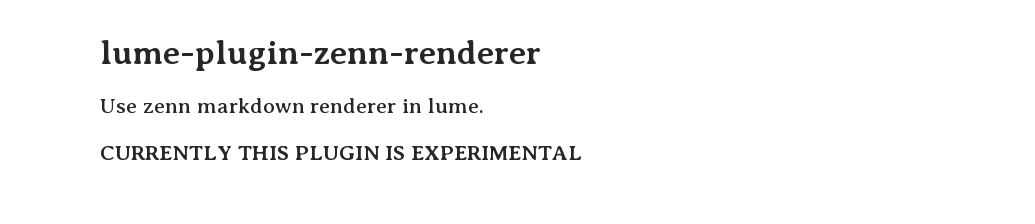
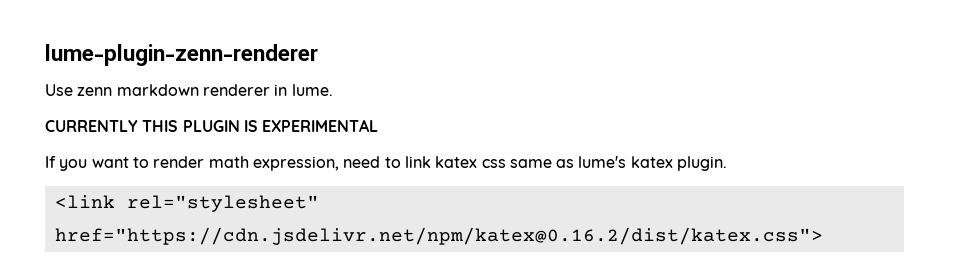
+ If you want to render math expression, need to link katex css same as lume's katex plugin.
+ <link rel="stylesheet" href="https://cdn.jsdelivr.net/npm/katex@0.16.2/dist/katex.css">

